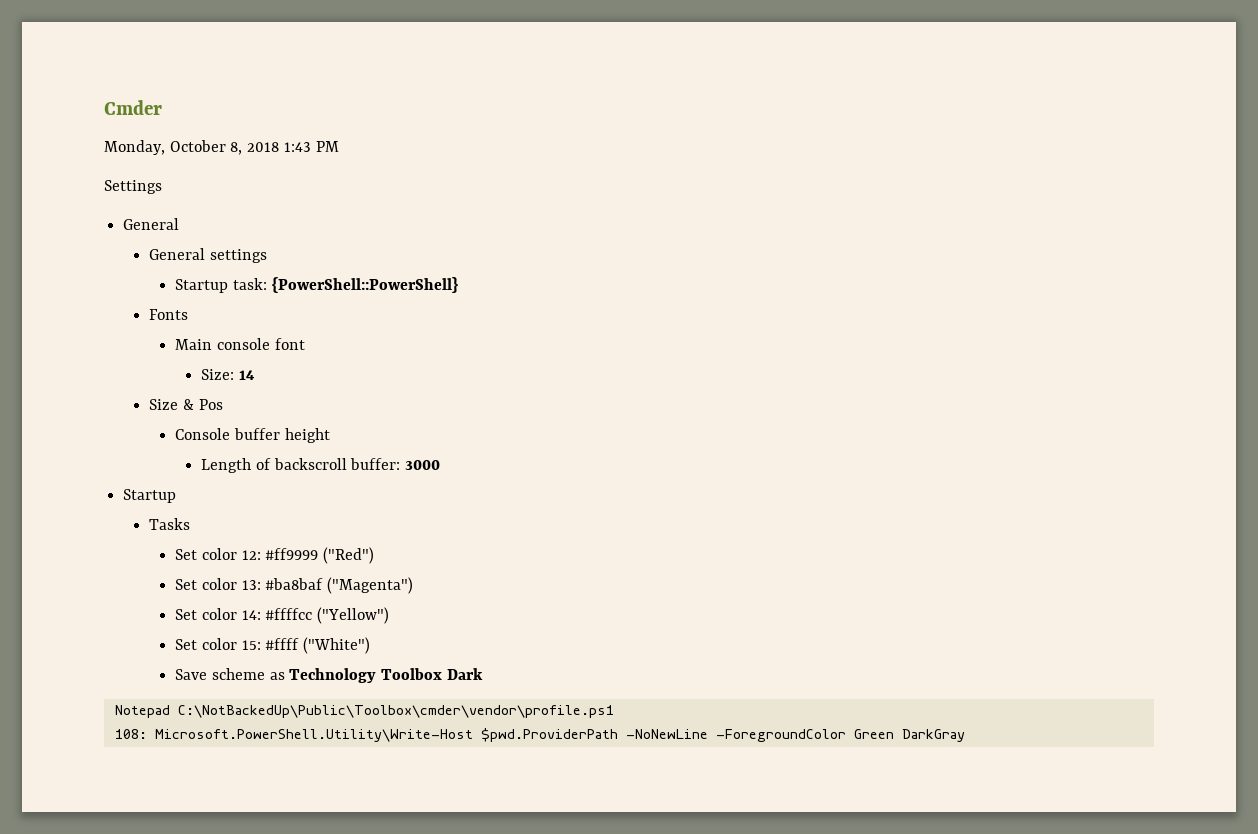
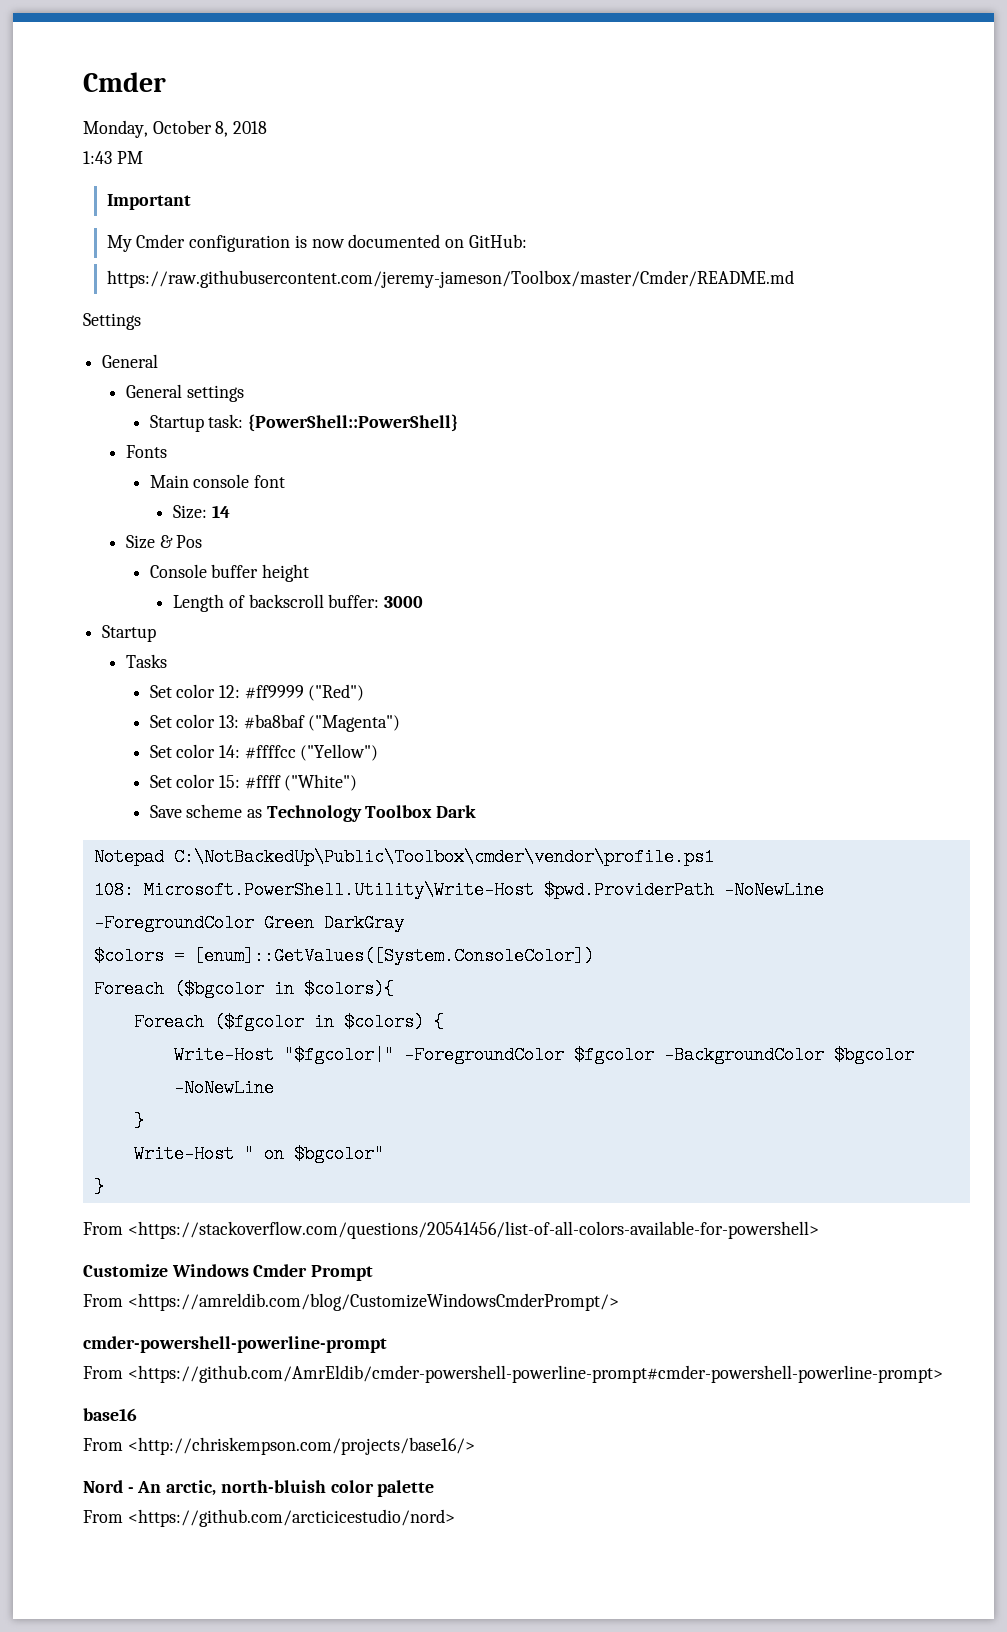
- Monday, October 8, 2018 1:43 PM
+ Monday, October 8, 2018
+ 1:43 PM
+ Important
+ My Cmder configuration is now documented on GitHub:
+ https://raw.githubusercontent.com/jeremy-jameson/Toolbox/master/Cmder/README.md
+ $colors = [enum]::GetValues([System.ConsoleColor])
+ Foreach ($bgcolor in $colors){
+ Foreach ($fgcolor in $colors) {
+ Write-Host "$fgcolor|" -ForegroundColor $fgcolor -BackgroundColor $bgcolor -NoNewLine
+ }
+ Write-Host " on $bgcolor"
+ }
+ From <https://stackoverflow.com/questions/20541456/list-of-all-colors-available-for-powershell>
+ Customize Windows Cmder Prompt
+ From <https://amreldib.com/blog/CustomizeWindowsCmderPrompt/>
+ cmder-powershell-powerline-prompt
+ From <https://github.com/AmrEldib/cmder-powershell-powerline-prompt#cmder-powershell-powerline-prompt>
+ base16
+ From <http://chriskempson.com/projects/base16/>
+ Nord - An arctic, north-bluish color palette
+ From <https://github.com/arcticicestudio/nord>

